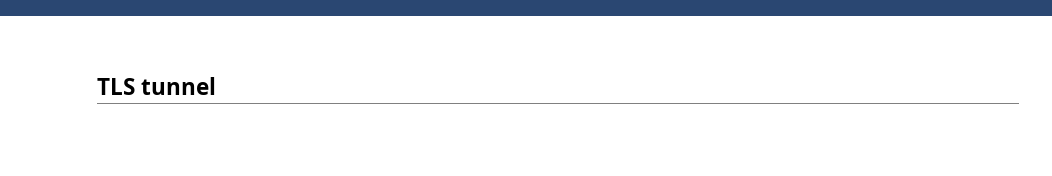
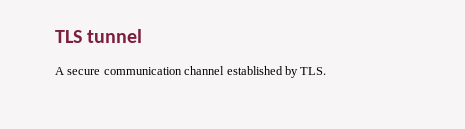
+ A secure communication channel established by TLS.

